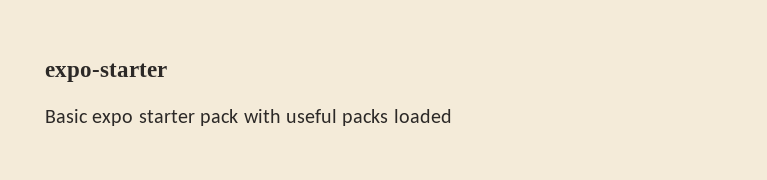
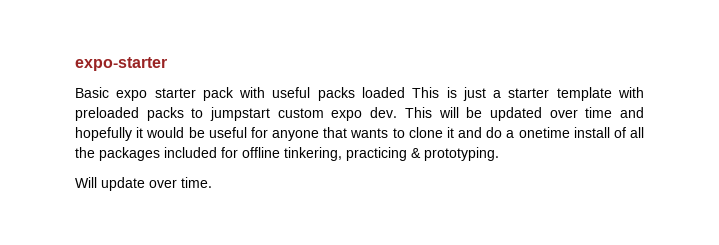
- Basic expo starter pack with useful packs loaded
+ Basic expo starter pack with useful packs loaded This is just a starter template with preloaded packs to jumpstart custom expo dev. This will be updated over time and hopefully it would be useful for anyone that wants to clone it and do a onetime install of all the packages included for offline tinkering, practicing & prototyping.
+ Will update over time.

